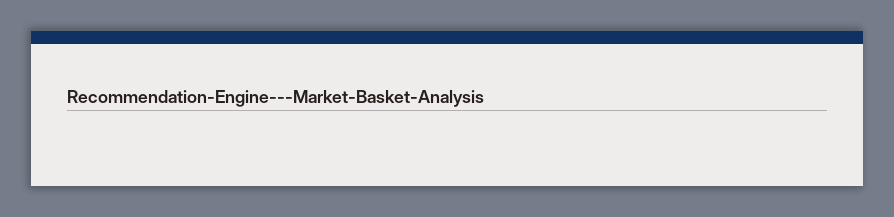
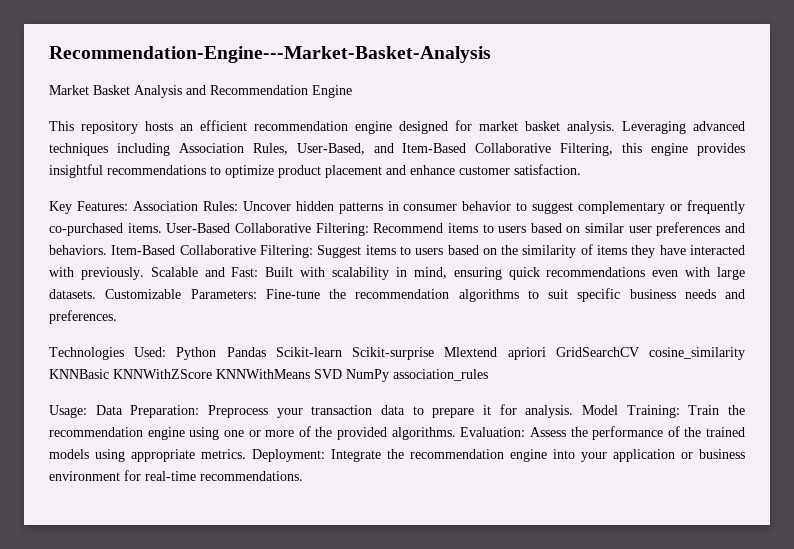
+ Market Basket Analysis and Recommendation Engine
+ This repository hosts an efficient recommendation engine designed for market basket analysis. Leveraging advanced techniques including Association Rules, User-Based, and Item-Based Collaborative Filtering, this engine provides insightful recommendations to optimize product placement and enhance customer satisfaction.
+ Key Features: Association Rules: Uncover hidden patterns in consumer behavior to suggest complementary or frequently co-purchased items. User-Based Collaborative Filtering: Recommend items to users based on similar user preferences and behaviors. Item-Based Collaborative Filtering: Suggest items to users based on the similarity of items they have interacted with previously. Scalable and Fast: Built with scalability in mind, ensuring quick recommendations even with large datasets. Customizable Parameters: Fine-tune the recommendation algorithms to suit specific business needs and preferences.
+ Technologies Used: Python Pandas Scikit-learn Scikit-surprise Mlextend apriori GridSearchCV cosine_similarity KNNBasic KNNWithZScore KNNWithMeans SVD NumPy association_rules
+ Usage: Data Preparation: Preprocess your transaction data to prepare it for analysis. Model Training: Train the recommendation engine using one or more of the provided algorithms. Evaluation: Assess the performance of the trained models using appropriate metrics. Deployment: Integrate the recommendation engine into your application or business environment for real-time recommendations.

